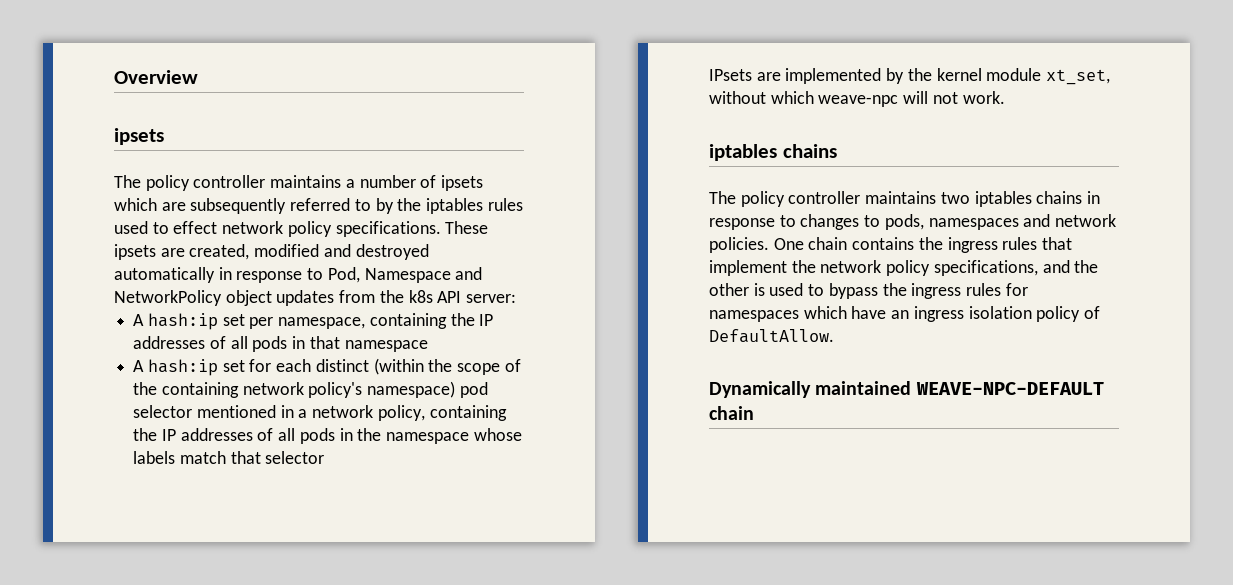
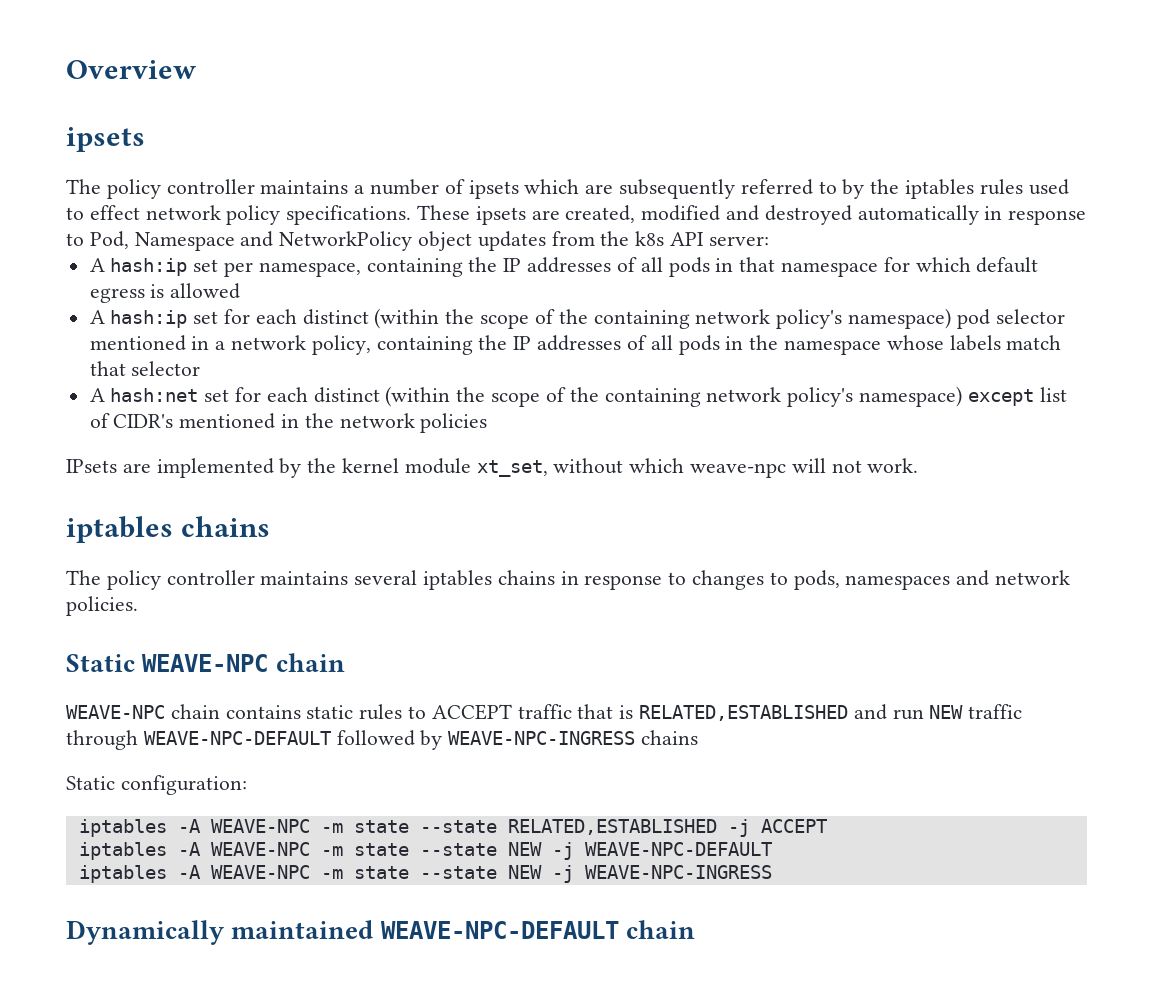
- A hash:ip set per namespace, containing the IP addresses of all pods in that namespace
+ A hash:ip set per namespace, containing the IP addresses of all pods in that namespace for which default egress is allowed
+ A hash:net set for each distinct (within the scope of the containing network policy's namespace) except list of CIDR's mentioned in the network policies
- The policy controller maintains two iptables chains in response to changes to pods, namespaces and network policies. One chain contains the ingress rules that implement the network policy specifications, and the other is used to bypass the ingress rules for namespaces which have an ingress isolation policy of DefaultAllow.
+ The policy controller maintains several iptables chains in response to changes to pods, namespaces and network policies.
+ Static WEAVE-NPC chain
+ WEAVE-NPC chain contains static rules to ACCEPT traffic that is RELATED,ESTABLISHED and run NEW traffic through WEAVE-NPC-DEFAULT followed by WEAVE-NPC-INGRESS chains
+ Static configuration:
+ iptables -A WEAVE-NPC -m state --state RELATED,ESTABLISHED -j ACCEPT
+ iptables -A WEAVE-NPC -m state --state NEW -j WEAVE-NPC-DEFAULT
+ iptables -A WEAVE-NPC -m state --state NEW -j WEAVE-NPC-INGRESS

